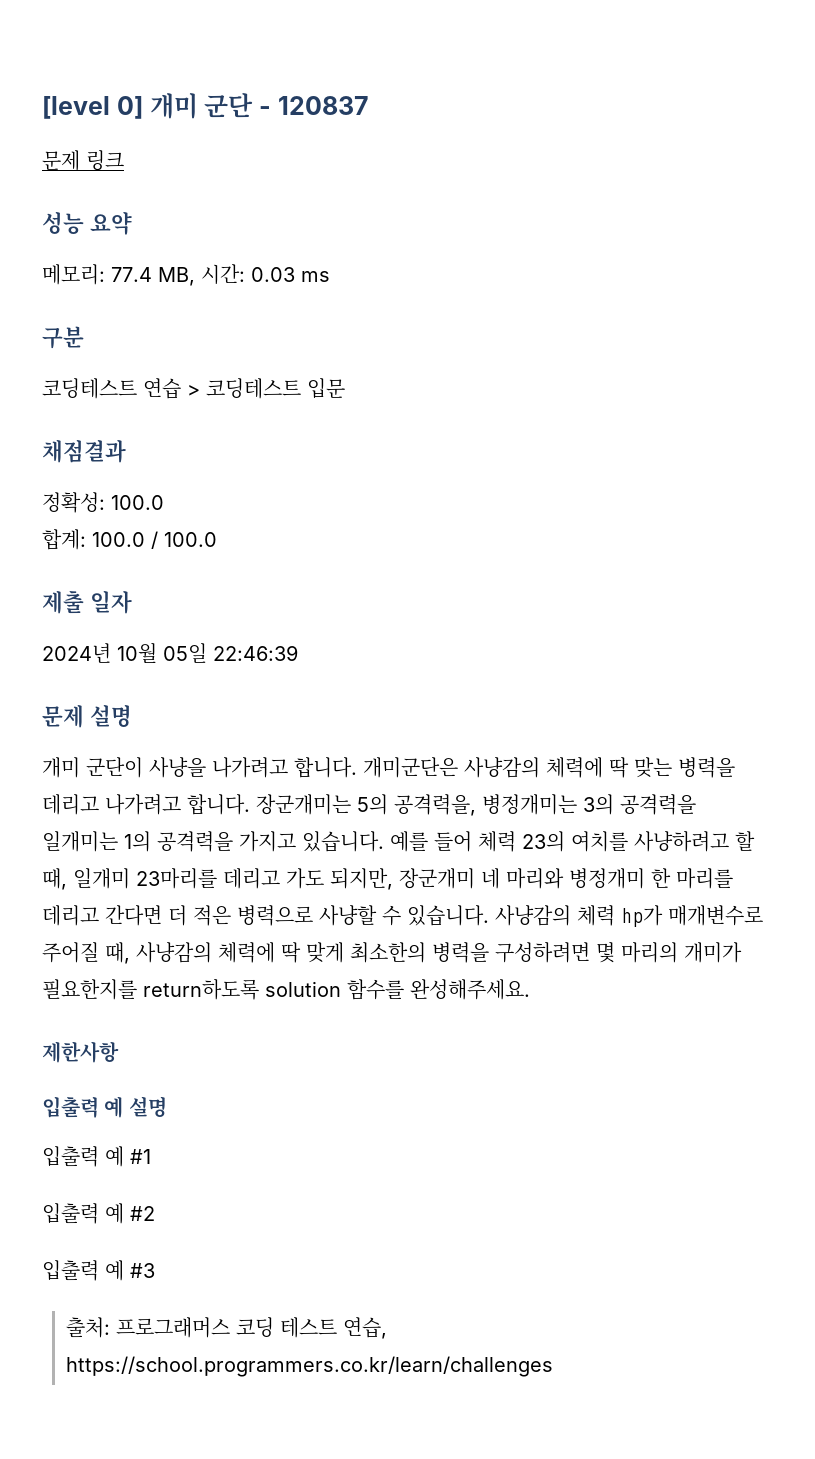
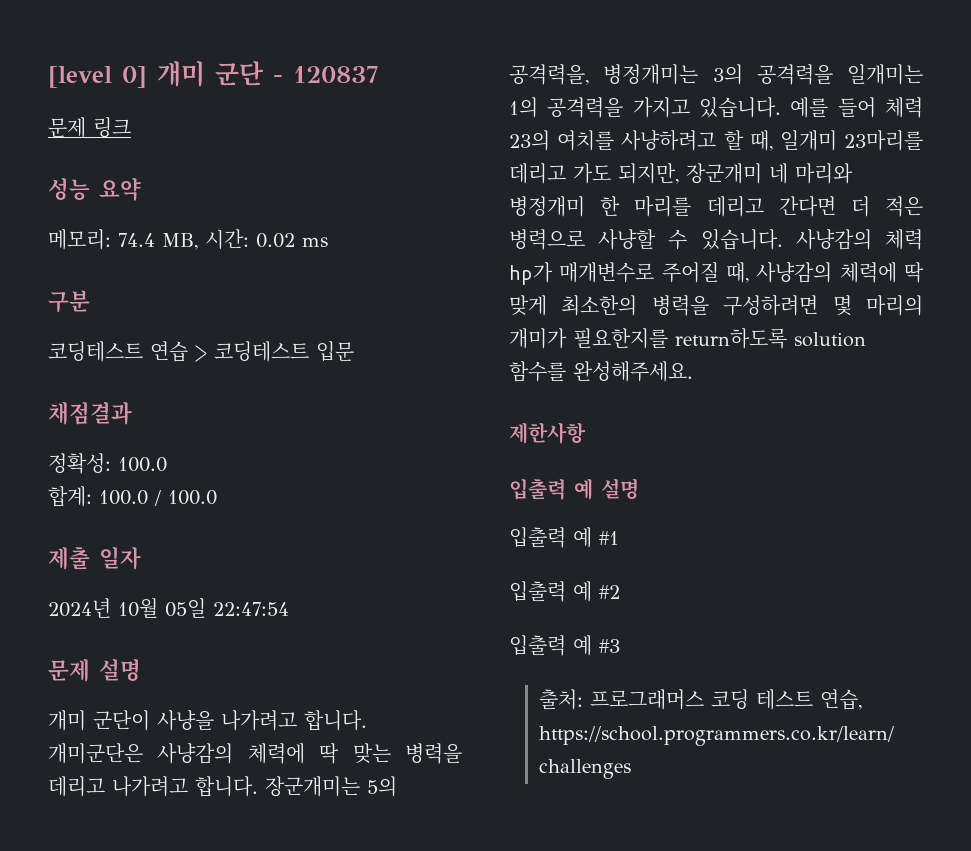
- 메모리: 77.4 MB, 시간: 0.03 ms
+ 메모리: 74.4 MB, 시간: 0.02 ms
- 2024년 10월 05일 22:46:39
+ 2024년 10월 05일 22:47:54

